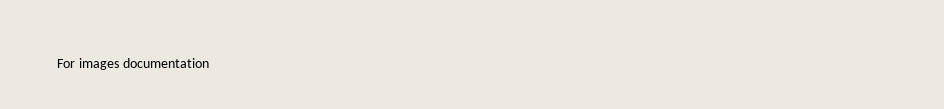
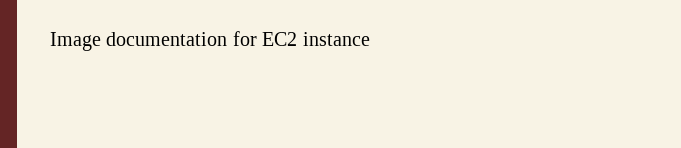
- For images documentation
+ Image documentation for EC2 instance

